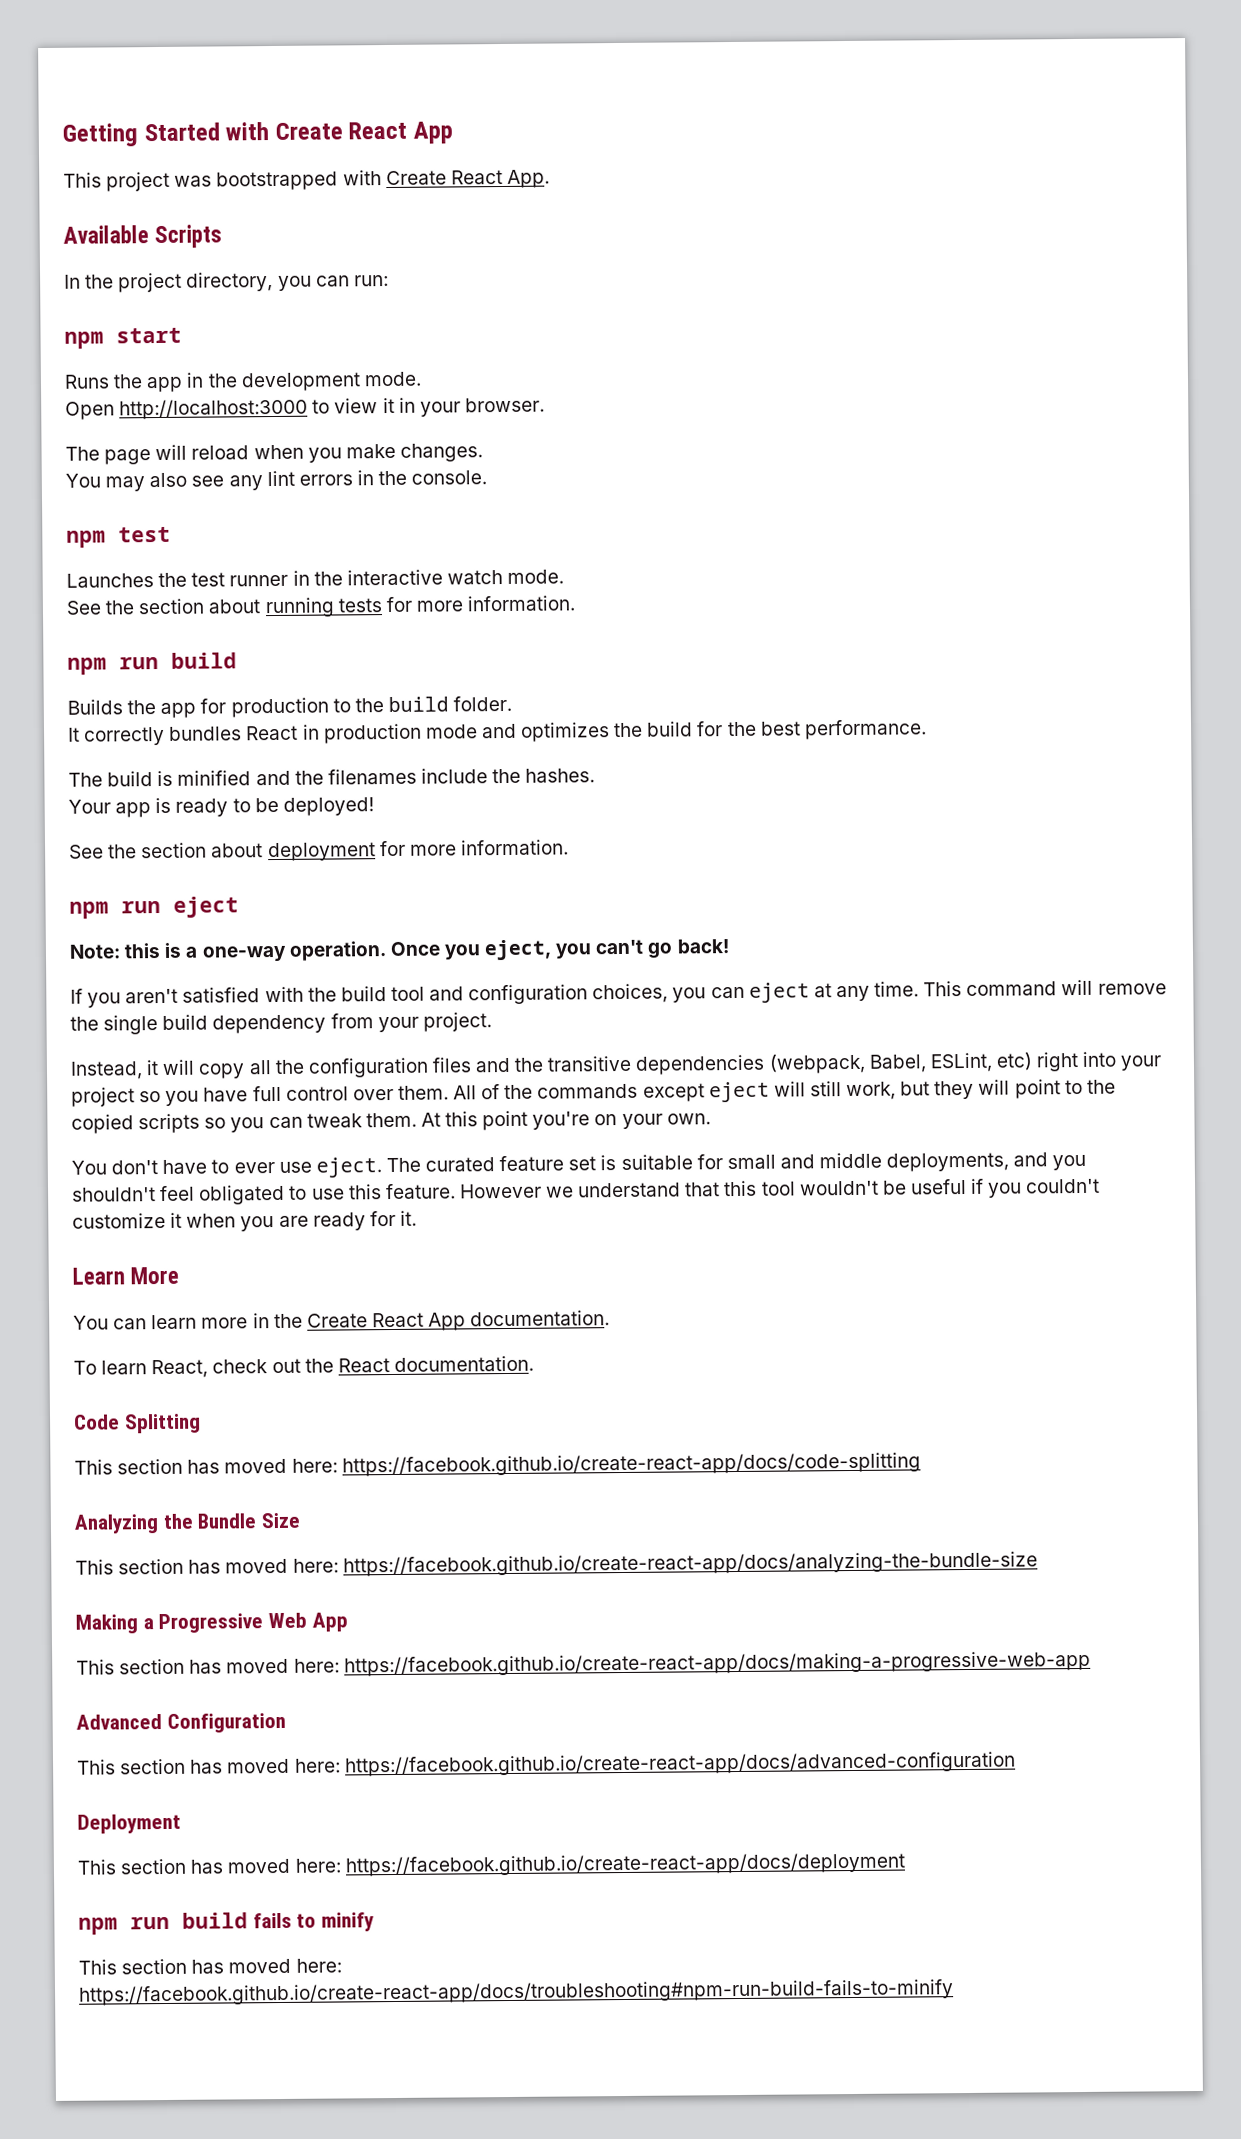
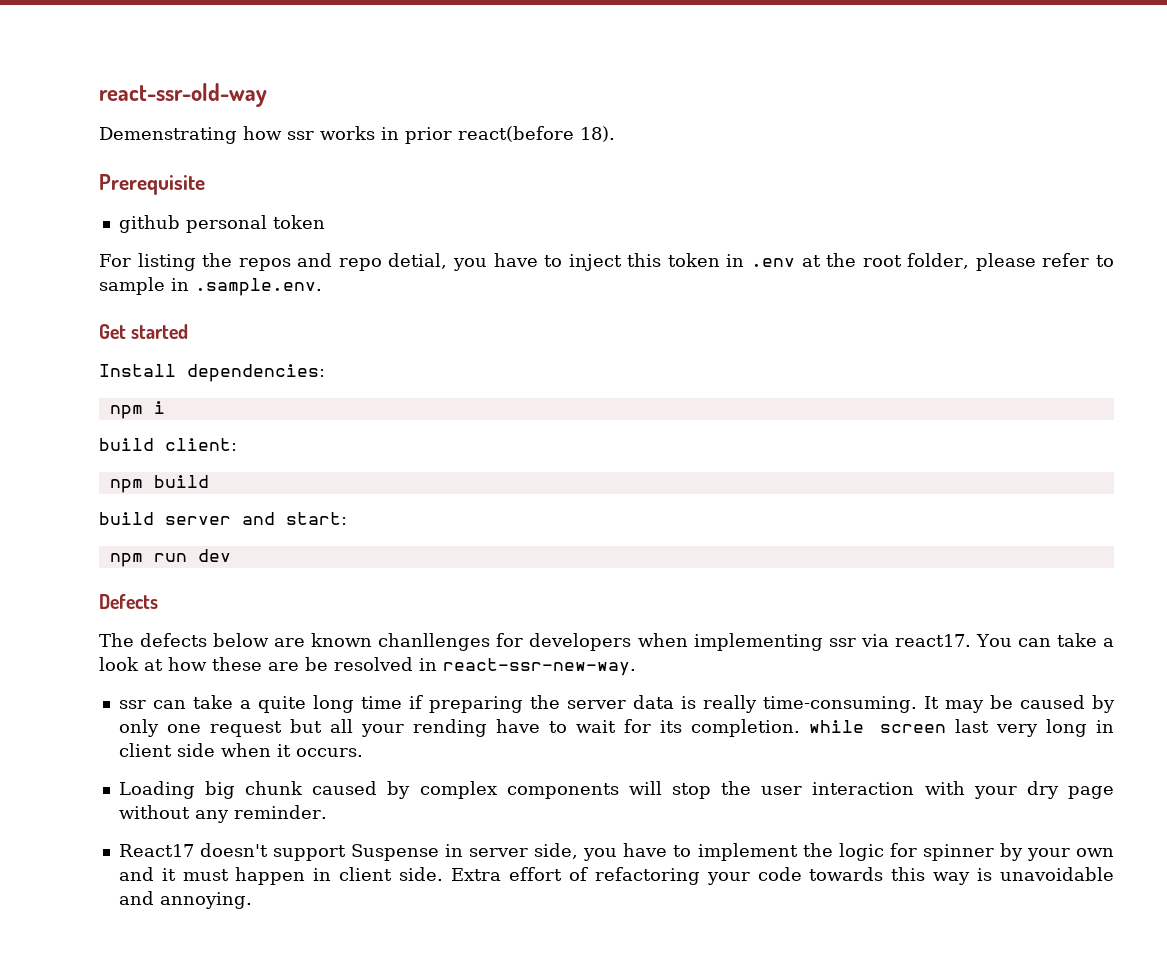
- Getting Started with Create React App
- This project was bootstrapped with Create React App.
- Available Scripts
- In the project directory, you can run:
- npm start
- Runs the app in the development mode.
- Open http://localhost:3000 to view it in your browser.
- The page will reload when you make changes.
- You may also see any lint errors in the console.
- npm test
- Launches the test runner in the interactive watch mode.
- See the section about running tests for more information.
- npm run build
- Builds the app for production to the build folder.
- It correctly bundles React in production mode and optimizes the build for the best performance.
- The build is minified and the filenames include the hashes.
- Your app is ready to be deployed!
- See the section about deployment for more information.
- npm run eject
- Note: this is a one-way operation. Once you eject, you can't go back!
- If you aren't satisfied with the build tool and configuration choices, you can eject at any time. This command will remove the single build dependency from your project.
- Instead, it will copy all the configuration files and the transitive dependencies (webpack, Babel, ESLint, etc) right into your project so you have full control over them. All of the commands except eject will still work, but they will point to the copied scripts so you can tweak them. At this point you're on your own.
- You don't have to ever use eject. The curated feature set is suitable for small and middle deployments, and you shouldn't feel obligated to use this feature. However we understand that this tool wouldn't be useful if you couldn't customize it when you are ready for it.
- Learn More
- You can learn more in the Create React App documentation.
- To learn React, check out the React documentation.
- Code Splitting
- This section has moved here: https://facebook.github.io/create-react-app/docs/code-splitting
- Analyzing the Bundle Size
- This section has moved here: https://facebook.github.io/create-react-app/docs/analyzing-the-bundle-size
- Making a Progressive Web App
- This section has moved here: https://facebook.github.io/create-react-app/docs/making-a-progressive-web-app
- Advanced Configuration
- This section has moved here: https://facebook.github.io/create-react-app/docs/advanced-configuration
- Deployment
- This section has moved here: https://facebook.github.io/create-react-app/docs/deployment
- npm run build fails to minify
- This section has moved here: https://facebook.github.io/create-react-app/docs/troubleshooting#npm-run-build-fails-to-minify
+ react-ssr-old-way
+ Demenstrating how ssr works in prior react(before 18).
+ Prerequisite
+ github personal token
+ For listing the repos and repo detial, you have to inject this token in .env at the root folder, please refer to sample in .sample.env.
+ Get started
+ Install dependencies:
+ npm i
+ build client:
+ npm build
+ build server and start:
+ npm run dev
+ Defects
+ The defects below are known chanllenges for developers when implementing ssr via react17. You can take a look at how these are be resolved in react-ssr-new-way.
+ ssr can take a quite long time if preparing the server data is really time-consuming. It may be caused by only one request but all your rending have to wait for its completion. while screen last very long in client side when it occurs.
+ Loading big chunk caused by complex components will stop the user interaction with your dry page without any reminder.
+ React17 doesn't support Suspense in server side, you have to implement the logic for spinner by your own and it must happen in client side. Extra effort of refactoring your code towards this way is unavoidable and annoying.

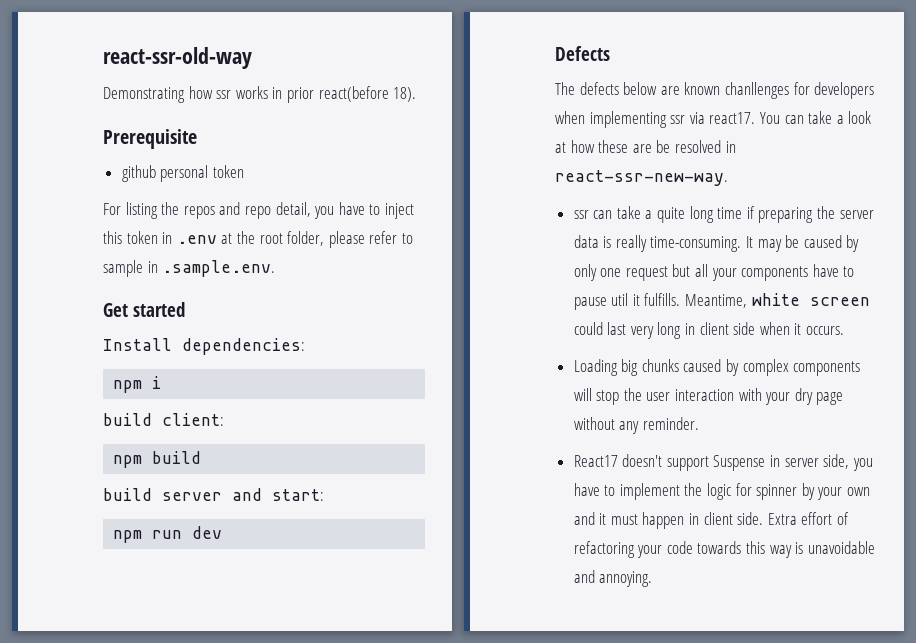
- Demenstrating how ssr works in prior react(before 18).
+ Demonstrating how ssr works in prior react(before 18).
- For listing the repos and repo detial, you have to inject this token in .env at the root folder, please refer to sample in .sample.env.
+ For listing the repos and repo detail, you have to inject this token in .env at the root folder, please refer to sample in .sample.env.
- It may be caused by only one request but all your rending have to wait for its completion. while screen last very long in client side when it occurs.
+ It may be caused by only one request but all your components have to pause util it fulfills. Meantime, white screen could last very long in client side when it occurs.
- Loading big chunk caused by complex components will stop the user interaction with your dry page without any reminder.
+ Loading big chunks caused by complex components will stop the user interaction with your dry page without any reminder.

